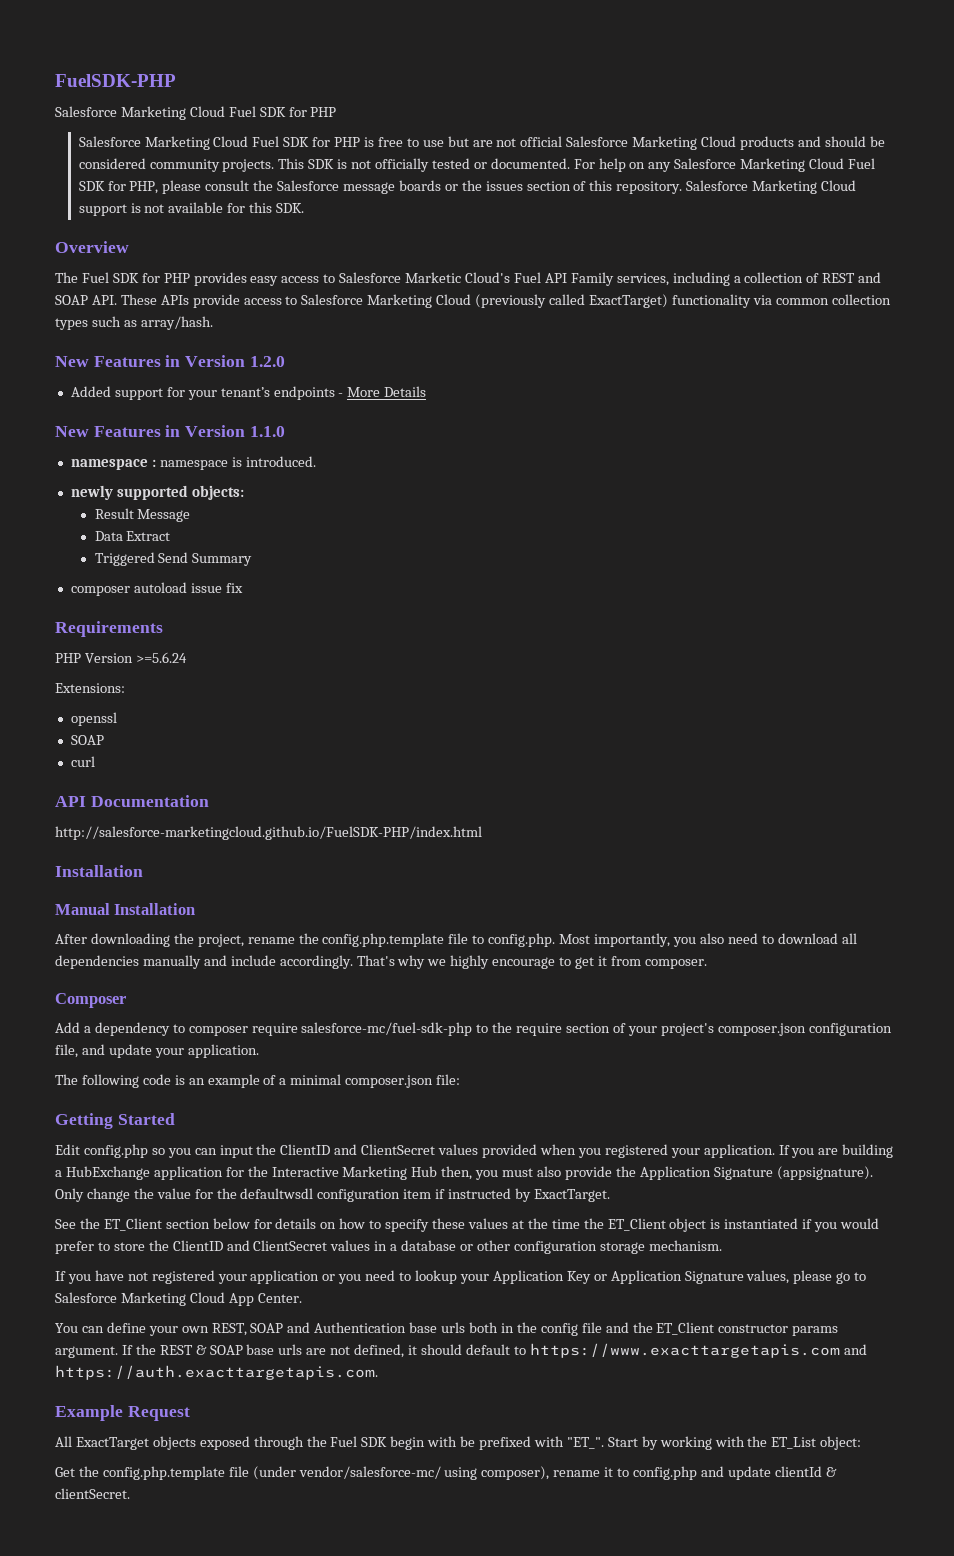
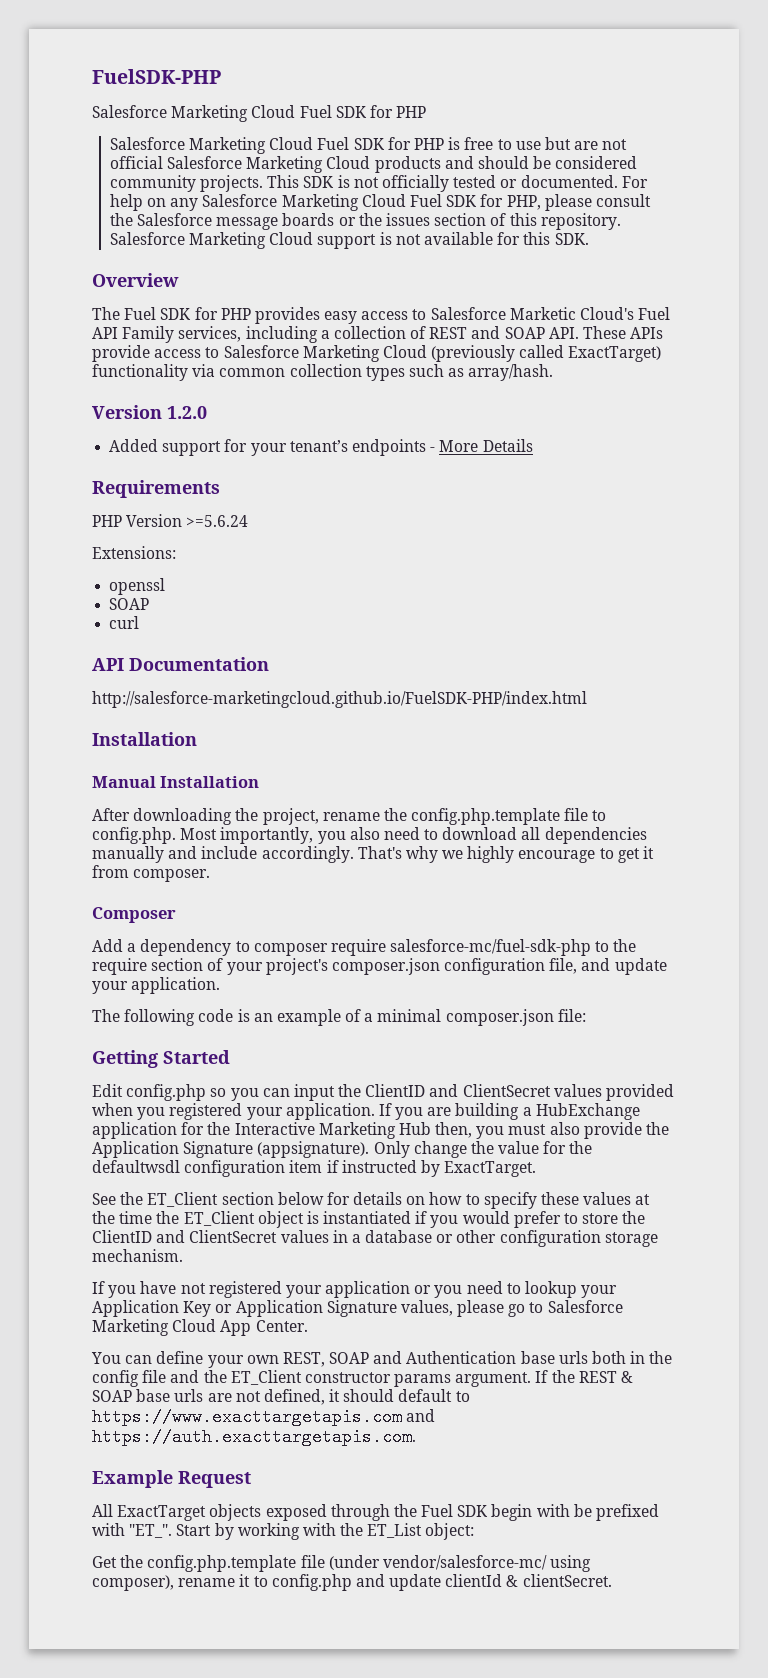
- New Features in Version 1.2.0
+ Version 1.2.0
- New Features in Version 1.1.0
- namespace : namespace is introduced.
- newly supported objects:
- Result Message
- Data Extract
- Triggered Send Summary
- composer autoload issue fix

